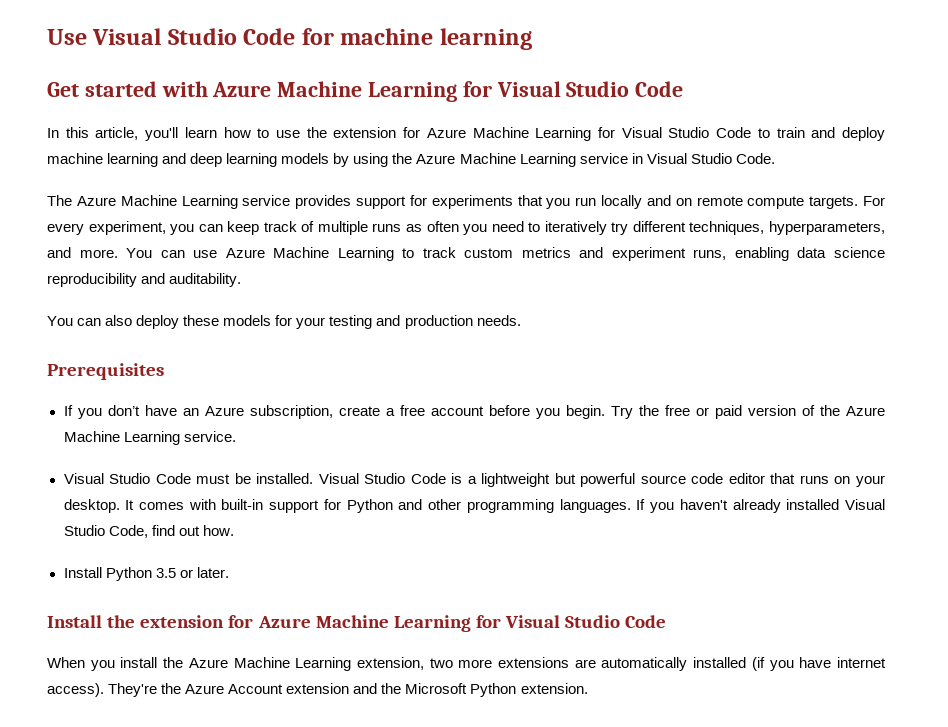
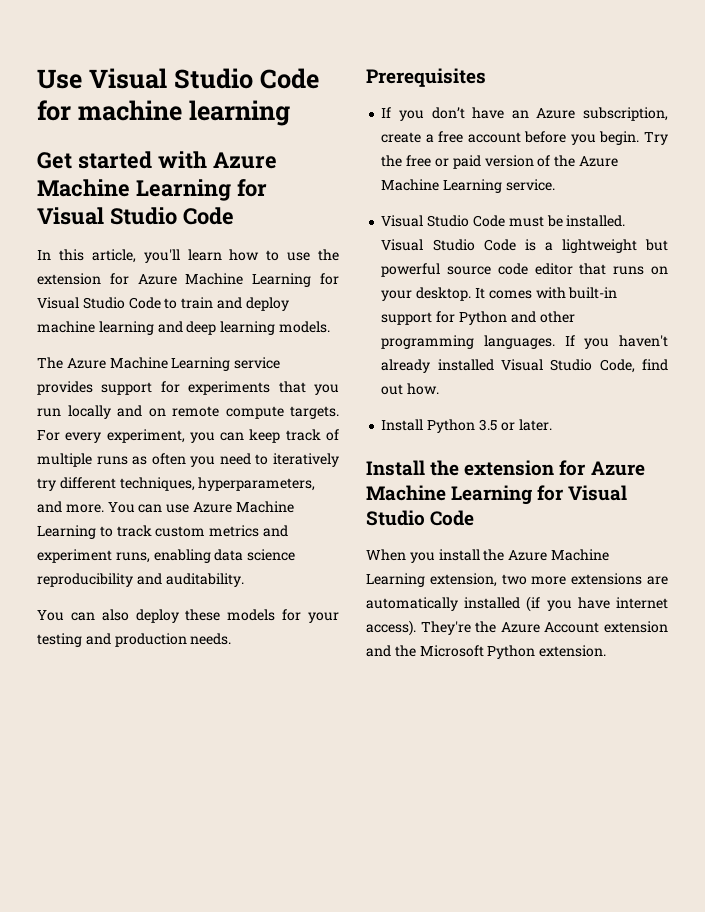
- In this article, you'll learn how to use the extension for Azure Machine Learning for Visual Studio Code to train and deploy machine learning and deep learning models by using the Azure Machine Learning service in Visual Studio Code.
+ In this article, you'll learn how to use the extension for Azure Machine Learning for Visual Studio Code to train and deploy machine learning and deep learning models.

